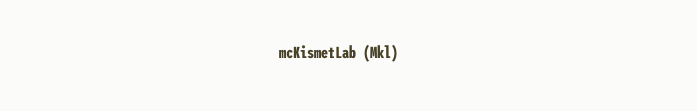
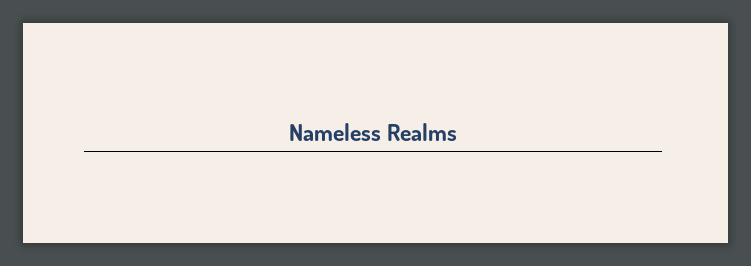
- mcKismetLab (Mkl)
+ Nameless Realms

